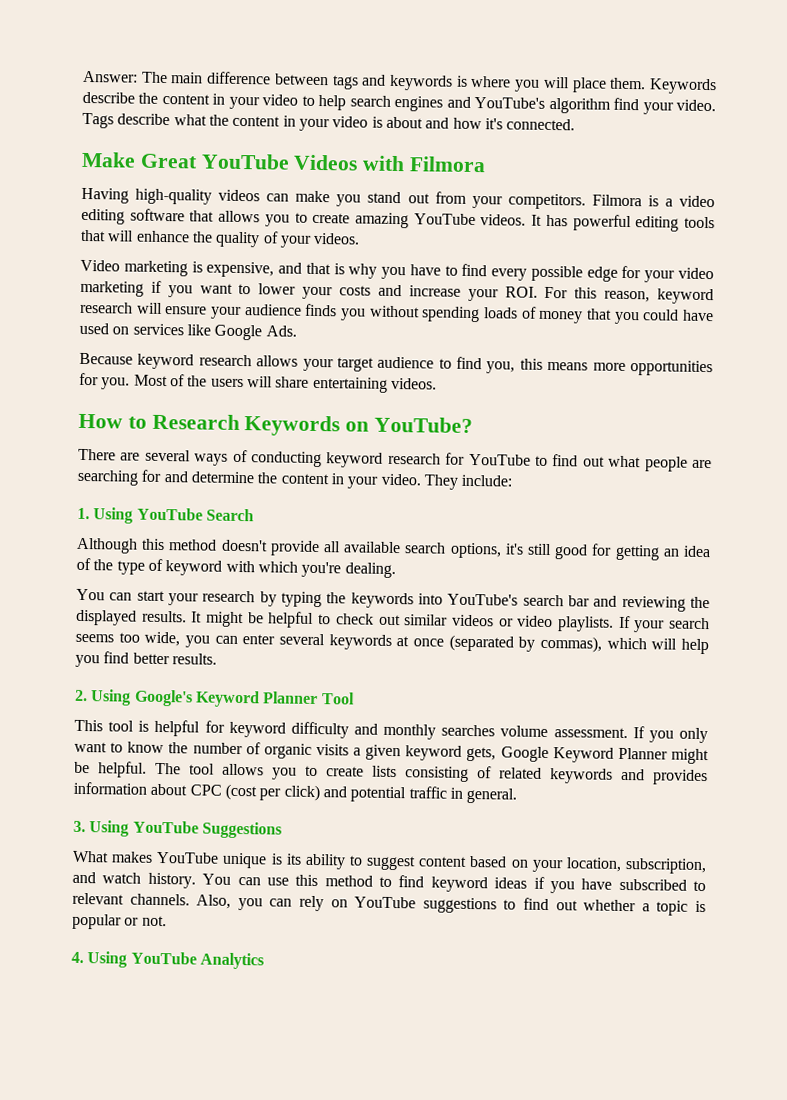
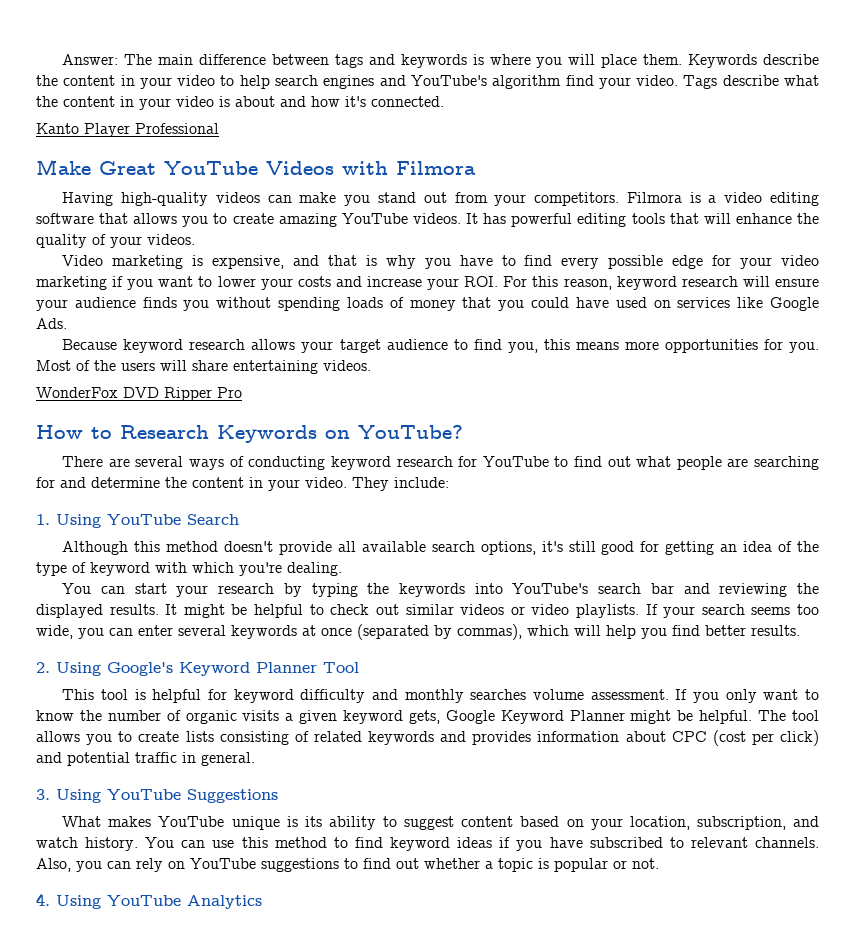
+ Kanto Player Professional
+ WonderFox DVD Ripper Pro

